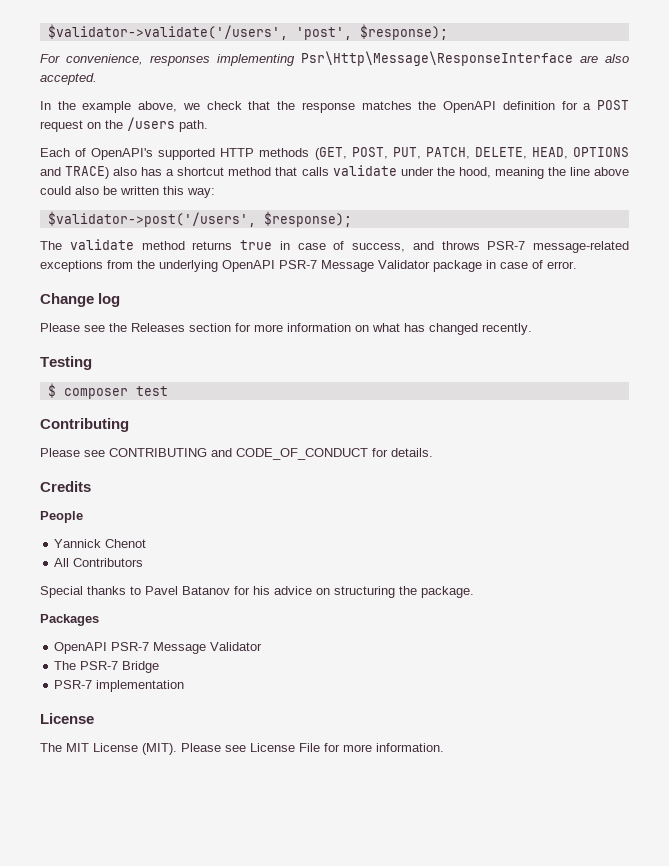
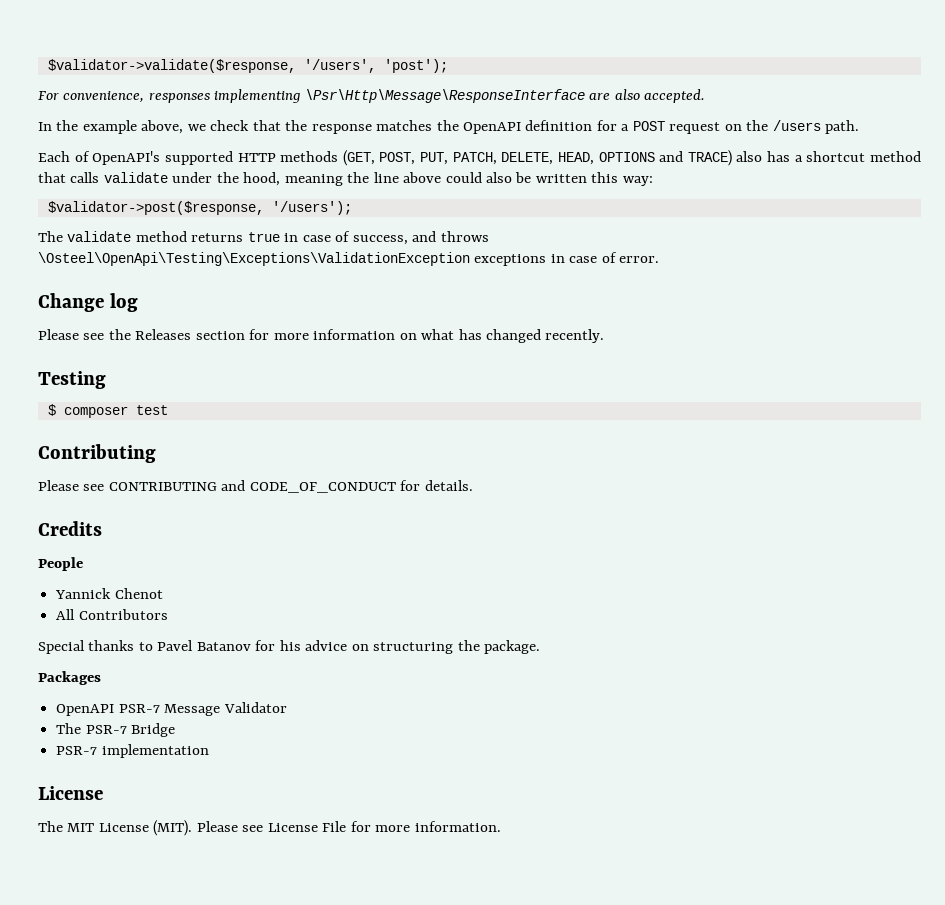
- $validator->validate('/users', 'post', $response);
+ $validator->validate($response, '/users', 'post');
- For convenience, responses implementing Psr\Http\Message\ResponseInterface are also accepted.
+ For convenience, responses implementing \Psr\Http\Message\ResponseInterface are also accepted.
- $validator->post('/users', $response);
+ $validator->post($response, '/users');
- The validate method returns true in case of success, and throws PSR-7 message-related exceptions from the underlying OpenAPI PSR-7 Message Validator package in case of error.
+ The validate method returns true in case of success, and throws \Osteel\OpenApi\Testing\Exceptions\ValidationException exceptions in case of error.

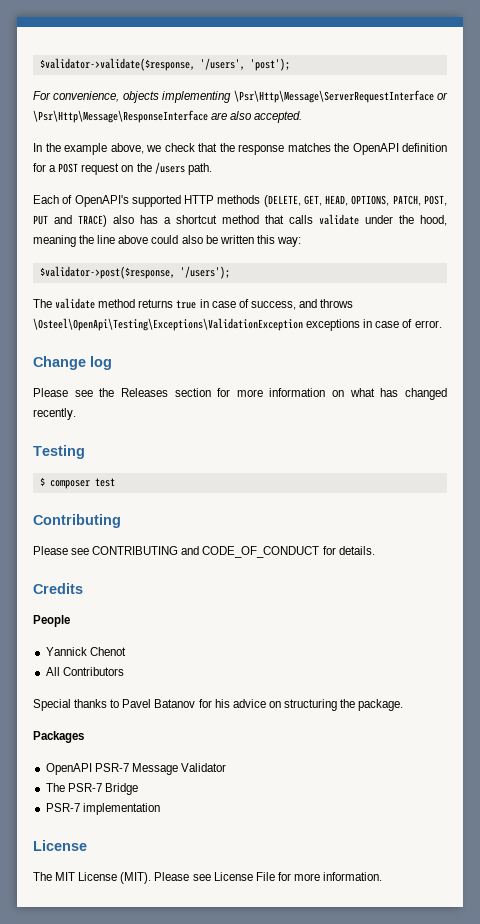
- For convenience, responses implementing \Psr\Http\Message\ResponseInterface are also accepted.
+ For convenience, objects implementing \Psr\Http\Message\ServerRequestInterface or \Psr\Http\Message\ResponseInterface are also accepted.
- Each of OpenAPI's supported HTTP methods (GET, POST, PUT, PATCH, DELETE, HEAD, OPTIONS and TRACE) also has a shortcut method that calls validate under the hood, meaning the line above could also be written this way:
+ Each of OpenAPI's supported HTTP methods (DELETE, GET, HEAD, OPTIONS, PATCH, POST, PUT and TRACE) also has a shortcut method that calls validate under the hood, meaning the line above could also be written this way:

